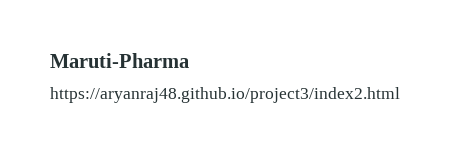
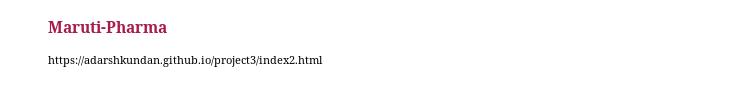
- https://aryanraj48.github.io/project3/index2.html
+ https://adarshkundan.github.io/project3/index2.html

